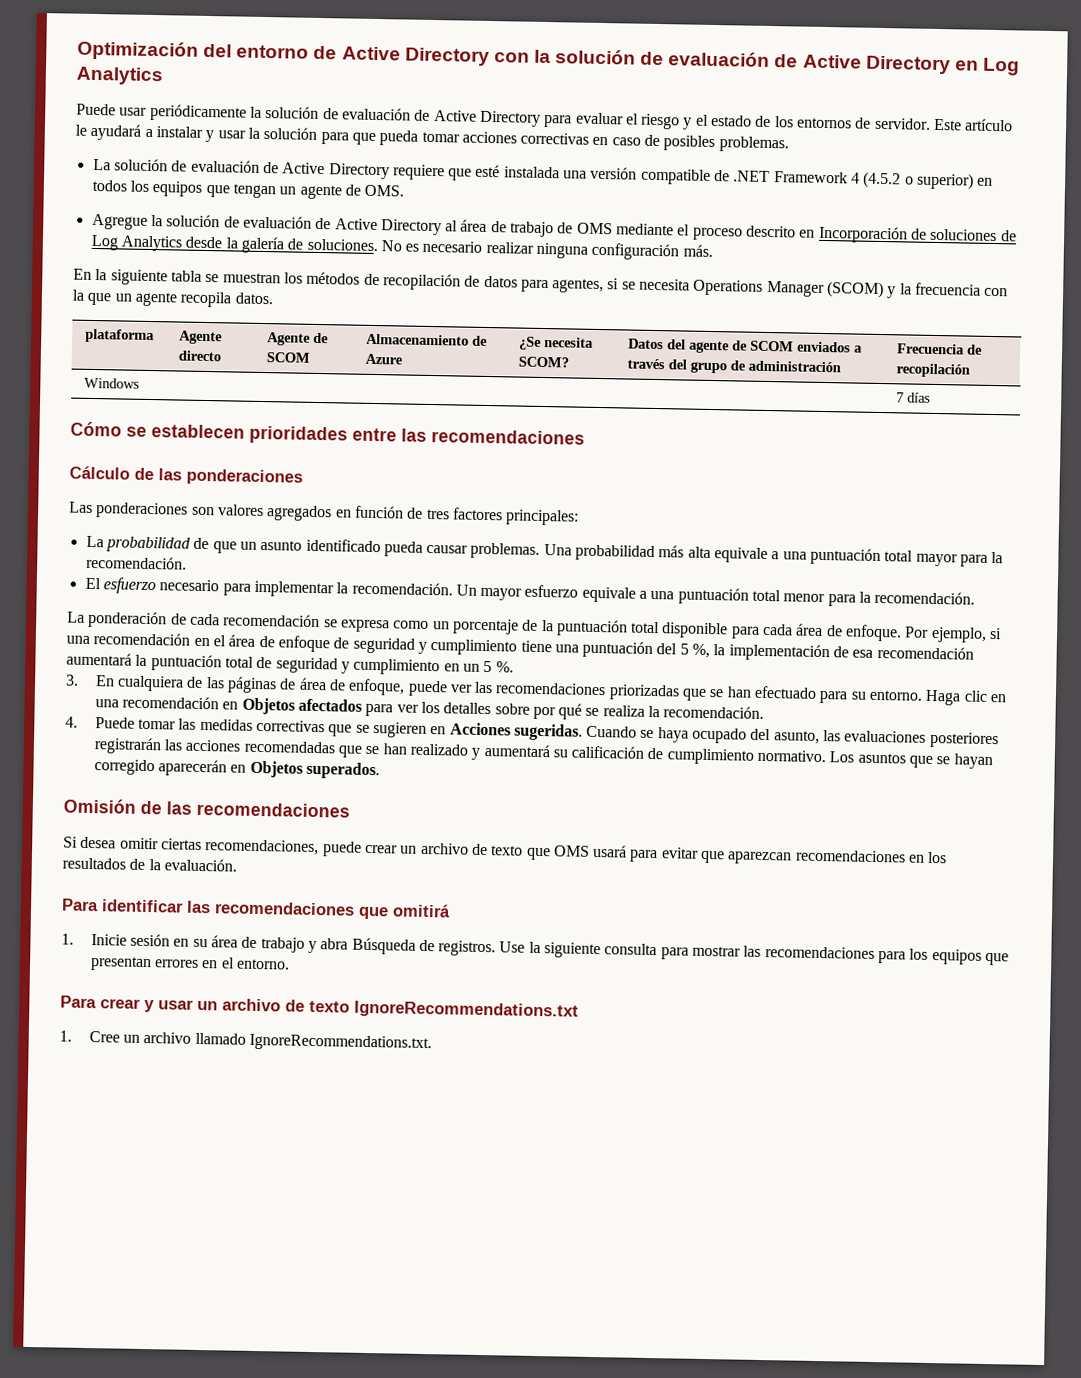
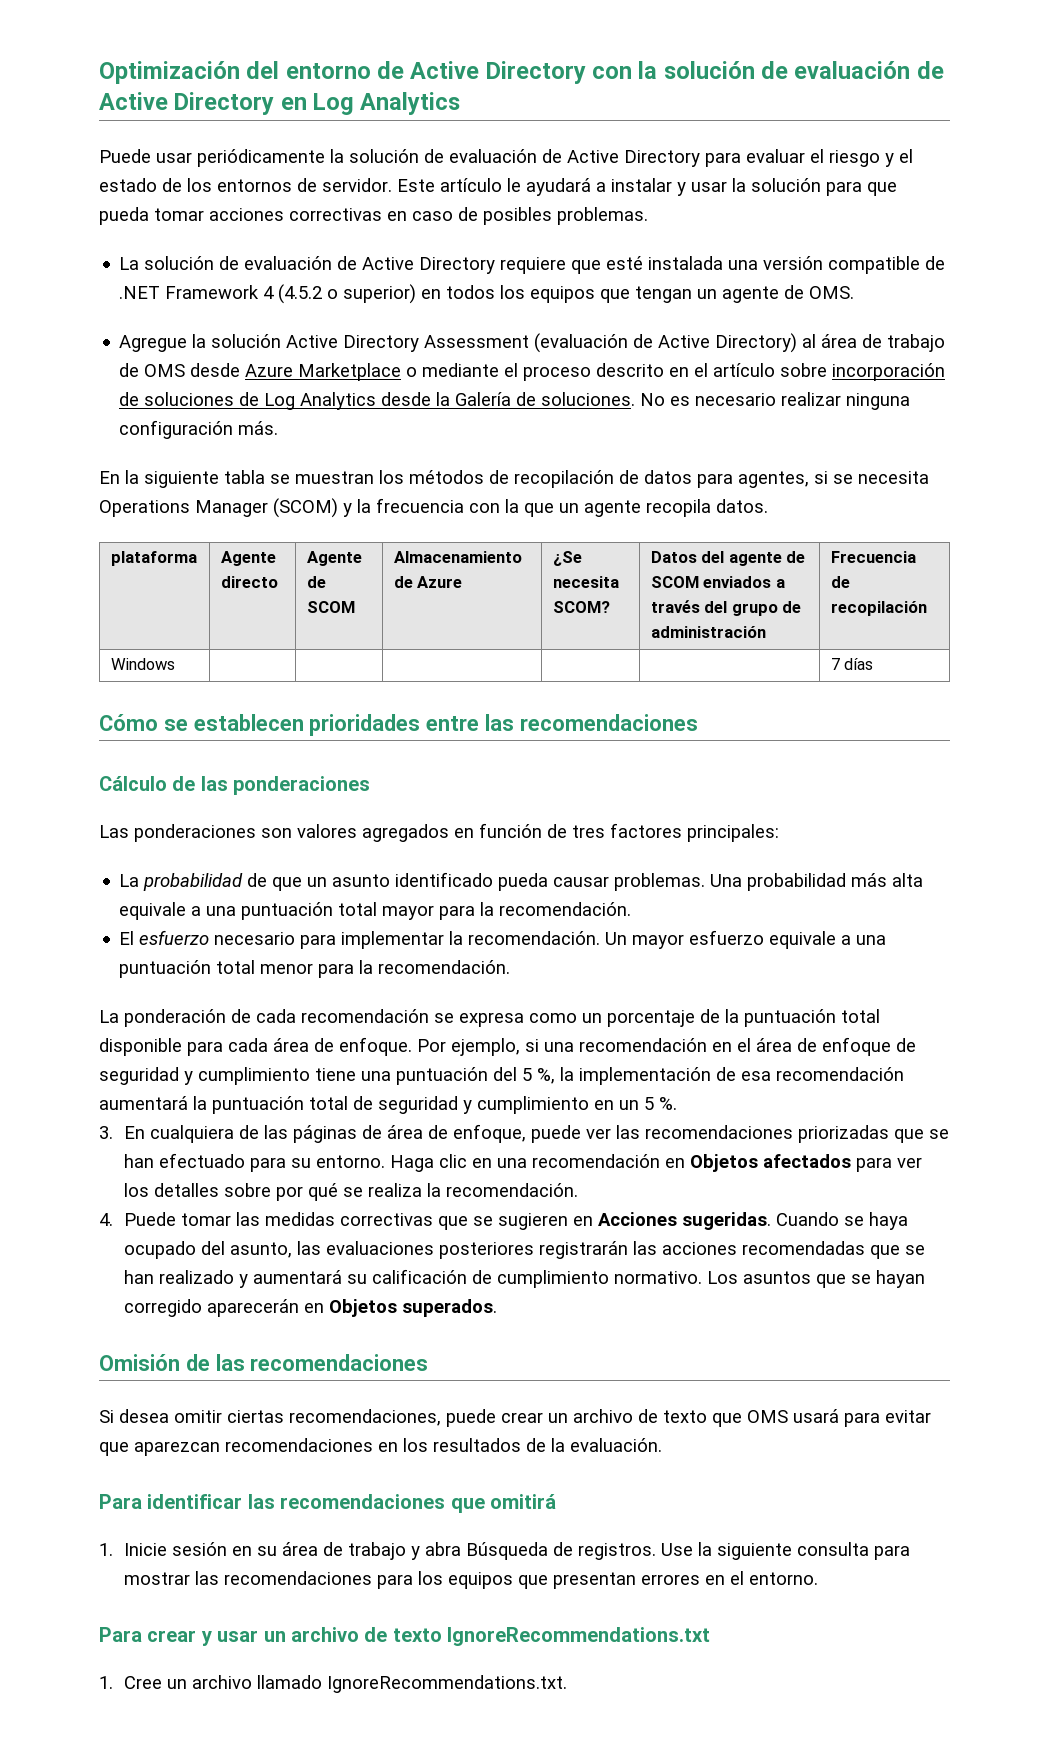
- Agregue la solución de evaluación de Active Directory al área de trabajo de OMS mediante el proceso descrito en Incorporación de soluciones de Log Analytics desde la galería de soluciones.
+ Agregue la solución Active Directory Assessment (evaluación de Active Directory) al área de trabajo de OMS desde Azure Marketplace o mediante el proceso descrito en el artículo sobre incorporación de soluciones de Log Analytics desde la Galería de soluciones.

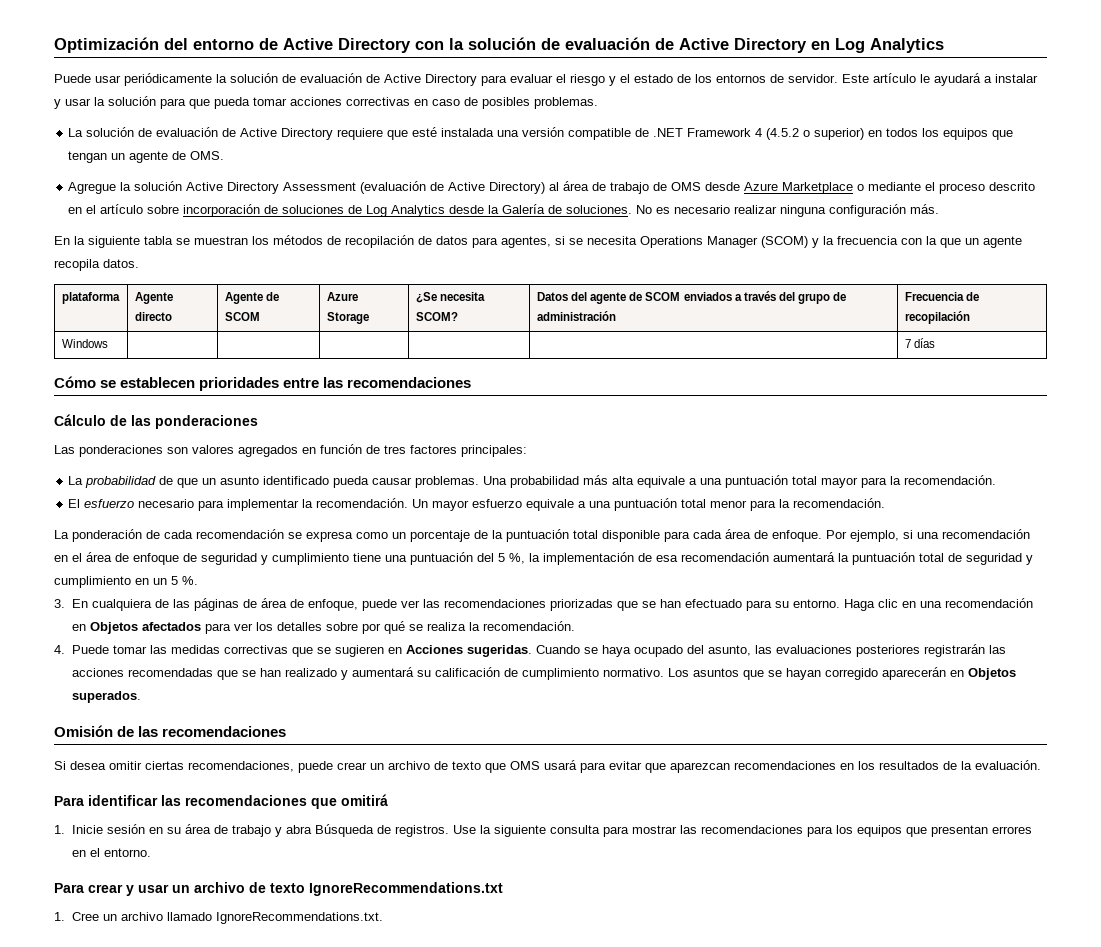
- plataforma | Agente directo | Agente de SCOM | Almacenamiento de Azure | ¿Se necesita SCOM? | Datos del agente de SCOM enviados a través del grupo de administración | Frecuencia de recopilación
+ plataforma | Agente directo | Agente de SCOM | Azure Storage | ¿Se necesita SCOM? | Datos del agente de SCOM enviados a través del grupo de administración | Frecuencia de recopilación

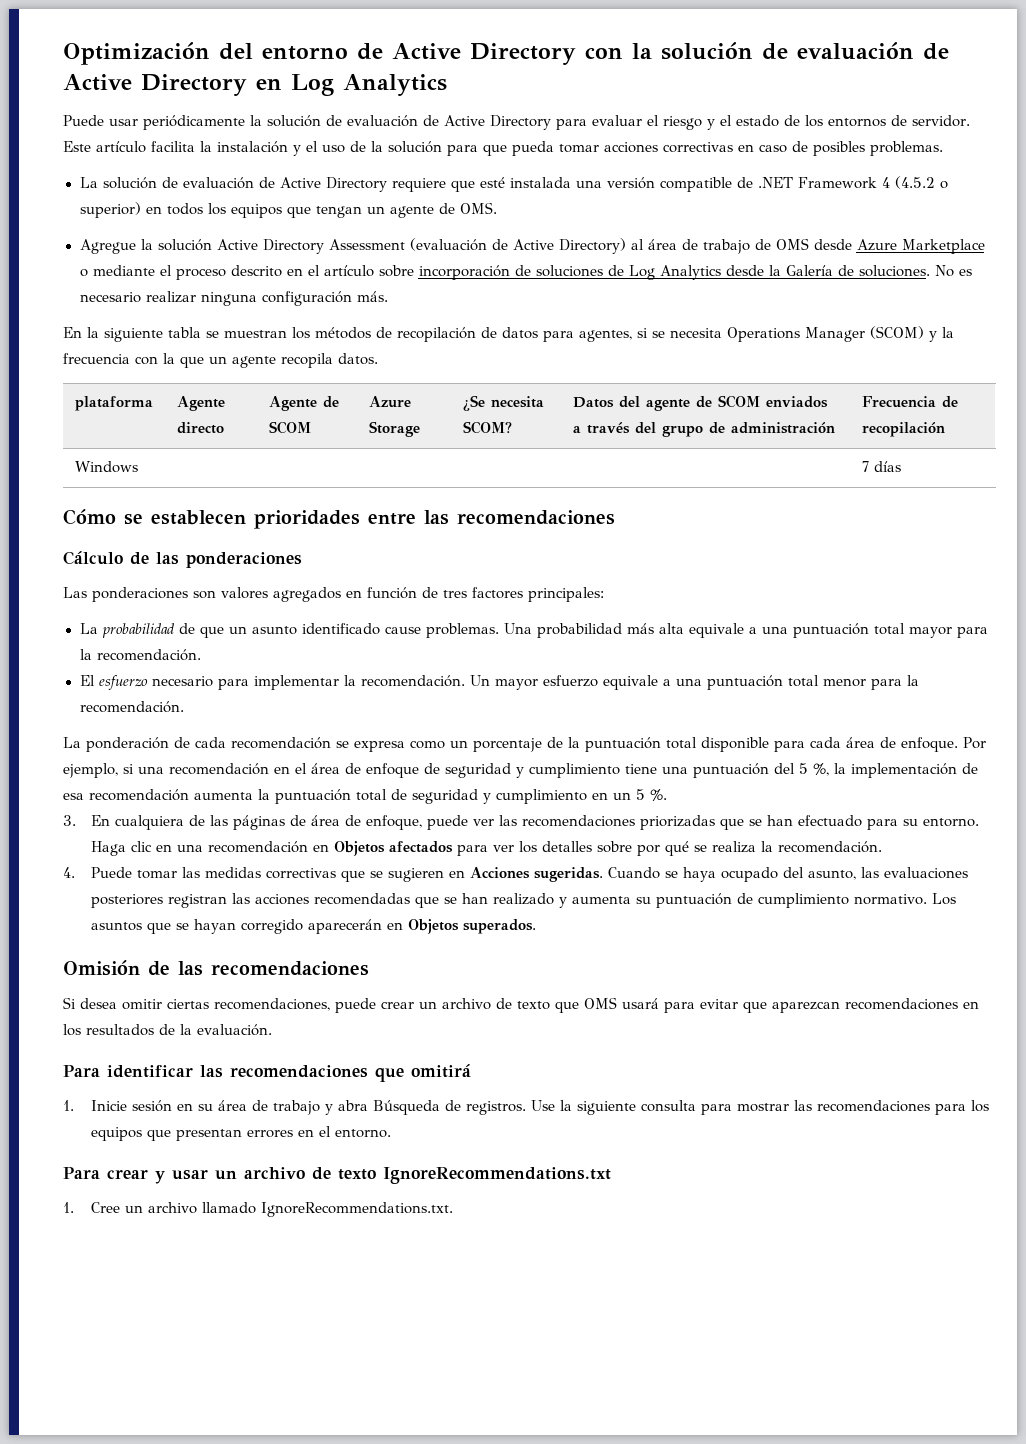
- Este artículo le ayudará a instalar y usar la solución para que pueda tomar acciones correctivas en caso de posibles problemas.
+ Este artículo facilita la instalación y el uso de la solución para que pueda tomar acciones correctivas en caso de posibles problemas.
- La probabilidad de que un asunto identificado pueda causar problemas.
+ La probabilidad de que un asunto identificado cause problemas.
- Por ejemplo, si una recomendación en el área de enfoque de seguridad y cumplimiento tiene una puntuación del 5 %, la implementación de esa recomendación aumentará la puntuación total de seguridad y cumplimiento en un 5 %.
+ Por ejemplo, si una recomendación en el área de enfoque de seguridad y cumplimiento tiene una puntuación del 5 %, la implementación de esa recomendación aumenta la puntuación total de seguridad y cumplimiento en un 5 %.
- Cuando se haya ocupado del asunto, las evaluaciones posteriores registrarán las acciones recomendadas que se han realizado y aumentará su calificación de cumplimiento normativo.
+ Cuando se haya ocupado del asunto, las evaluaciones posteriores registran las acciones recomendadas que se han realizado y aumenta su puntuación de cumplimiento normativo.

